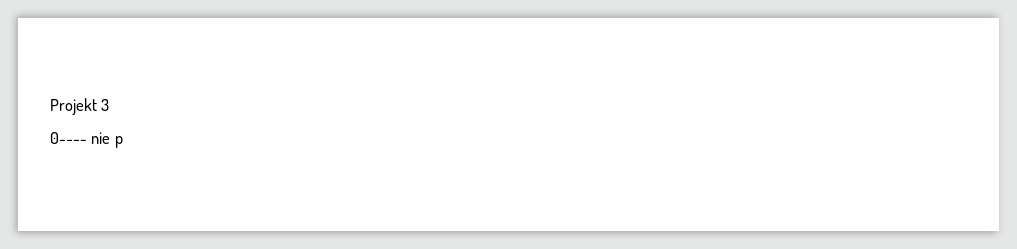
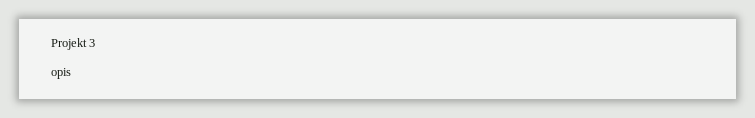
- 0---- nie p
+ opis

